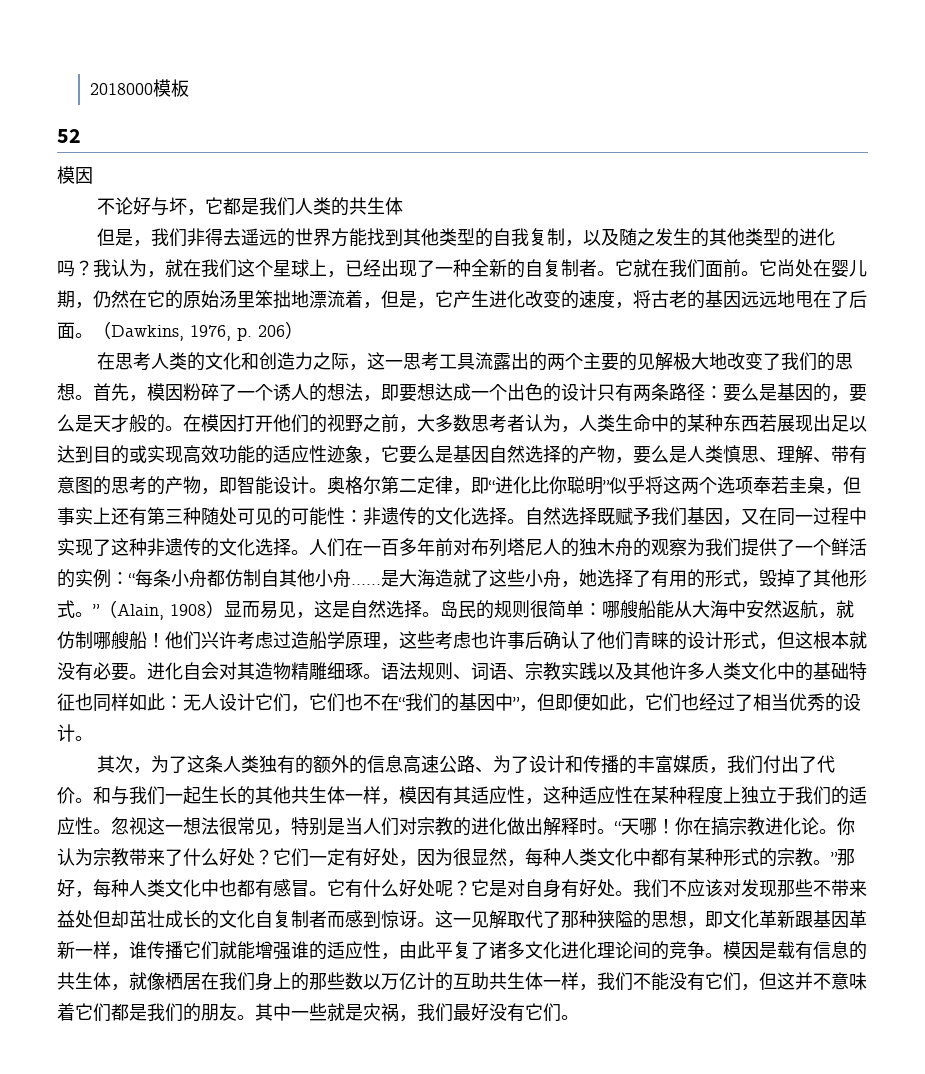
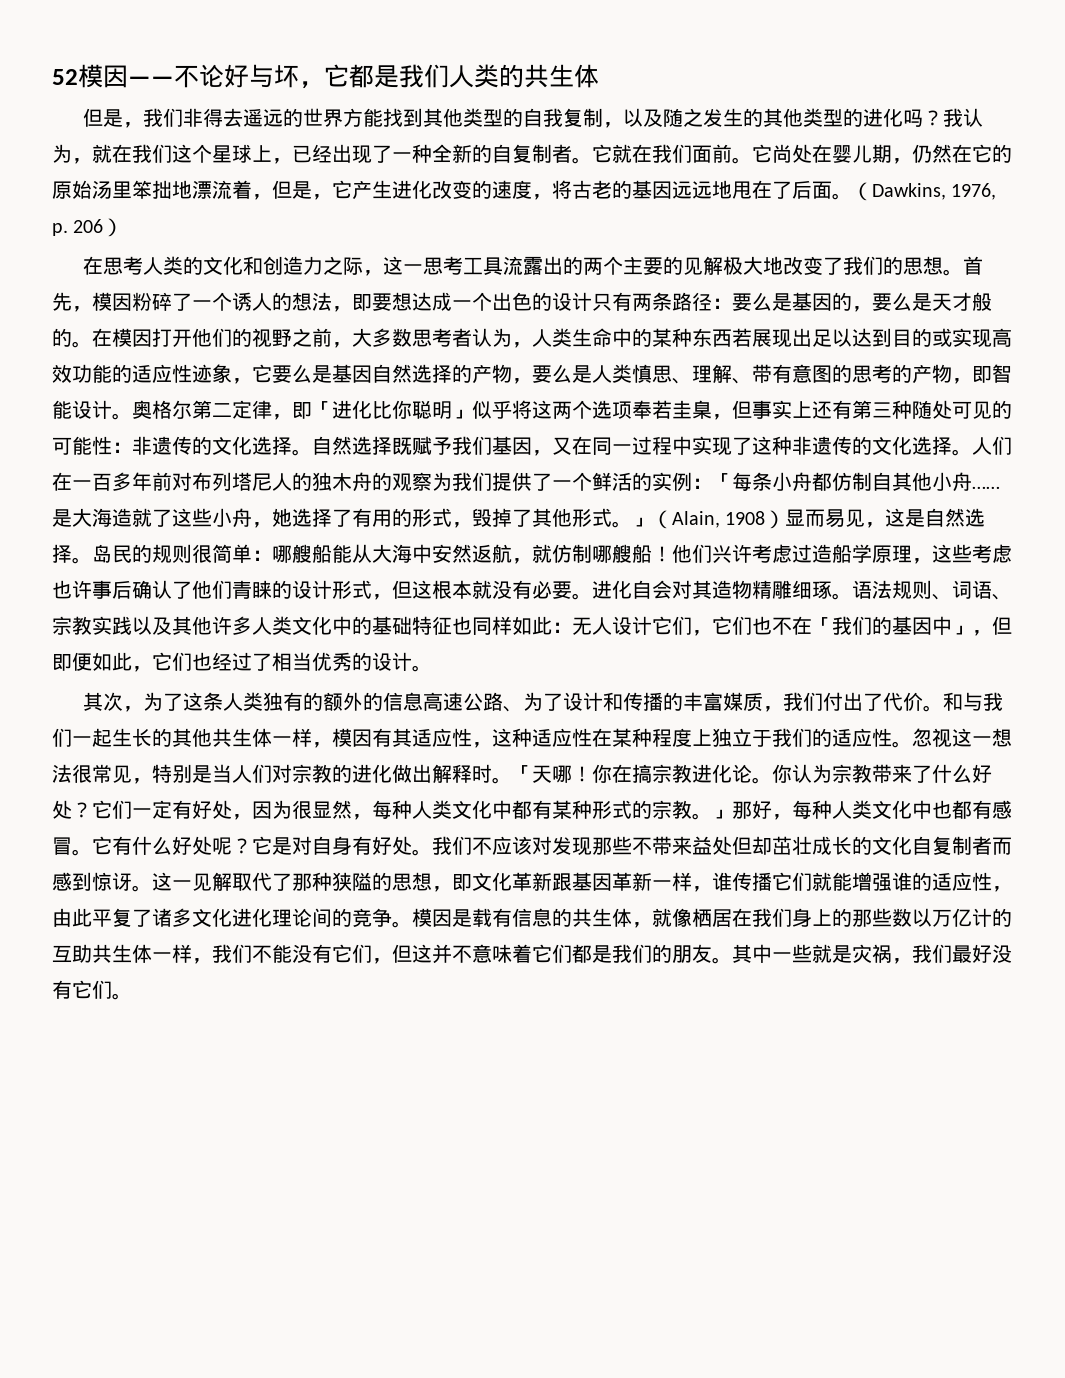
- 2018000模板
- 52
- 模因
- 不论好与坏，它都是我们人类的共生体
+ 52模因——不论好与坏，它都是我们人类的共生体
- 奥格尔第二定律，即“进化比你聪明”似乎将这两个选项奉若圭臬，但事实上还有第三种随处可见的可能性：非遗传的文化选择。
+ 奥格尔第二定律，即「进化比你聪明」似乎将这两个选项奉若圭臬，但事实上还有第三种随处可见的可能性：非遗传的文化选择。
- 人们在一百多年前对布列塔尼人的独木舟的观察为我们提供了一个鲜活的实例：“每条小舟都仿制自其他小舟……
+ 人们在一百多年前对布列塔尼人的独木舟的观察为我们提供了一个鲜活的实例：「每条小舟都仿制自其他小舟……
- 是大海造就了这些小舟，她选择了有用的形式，毁掉了其他形式。”（Alain, 1908）显而易见，这是自然选择。
+ 是大海造就了这些小舟，她选择了有用的形式，毁掉了其他形式。」（Alain, 1908）显而易见，这是自然选择。
- 语法规则、词语、宗教实践以及其他许多人类文化中的基础特征也同样如此：无人设计它们，它们也不在“我们的基因中”，但即便如此，它们也经过了相当优秀的设计。
+ 语法规则、词语、宗教实践以及其他许多人类文化中的基础特征也同样如此：无人设计它们，它们也不在「我们的基因中」，但即便如此，它们也经过了相当优秀的设计。
- “天哪！
+ 「天哪！
- 它们一定有好处，因为很显然，每种人类文化中都有某种形式的宗教。”那好，每种人类文化中也都有感冒。
+ 它们一定有好处，因为很显然，每种人类文化中都有某种形式的宗教。」那好，每种人类文化中也都有感冒。

